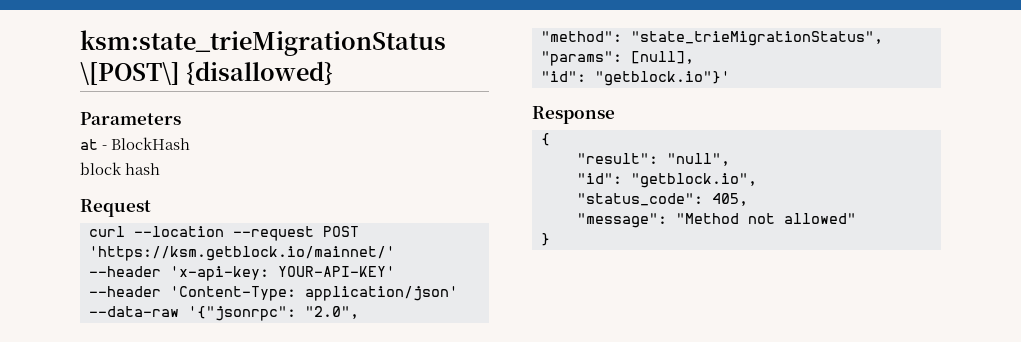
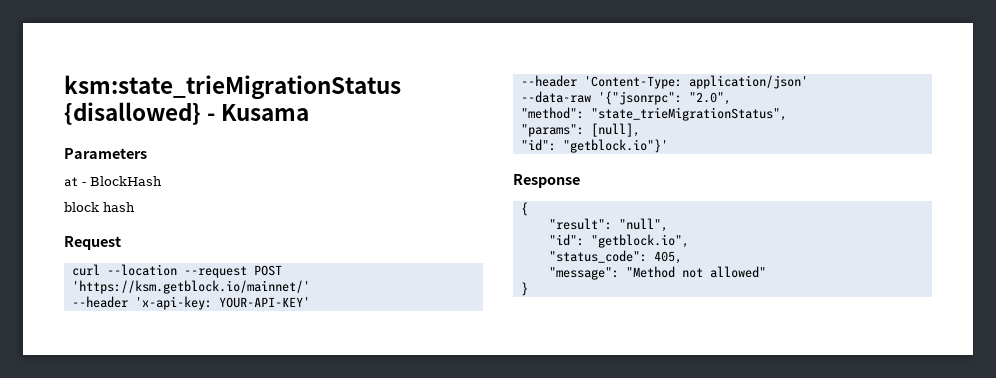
- ksm:state_trieMigrationStatus \[POST\] {disallowed}
+ ksm:state_trieMigrationStatus {disallowed} - Kusama

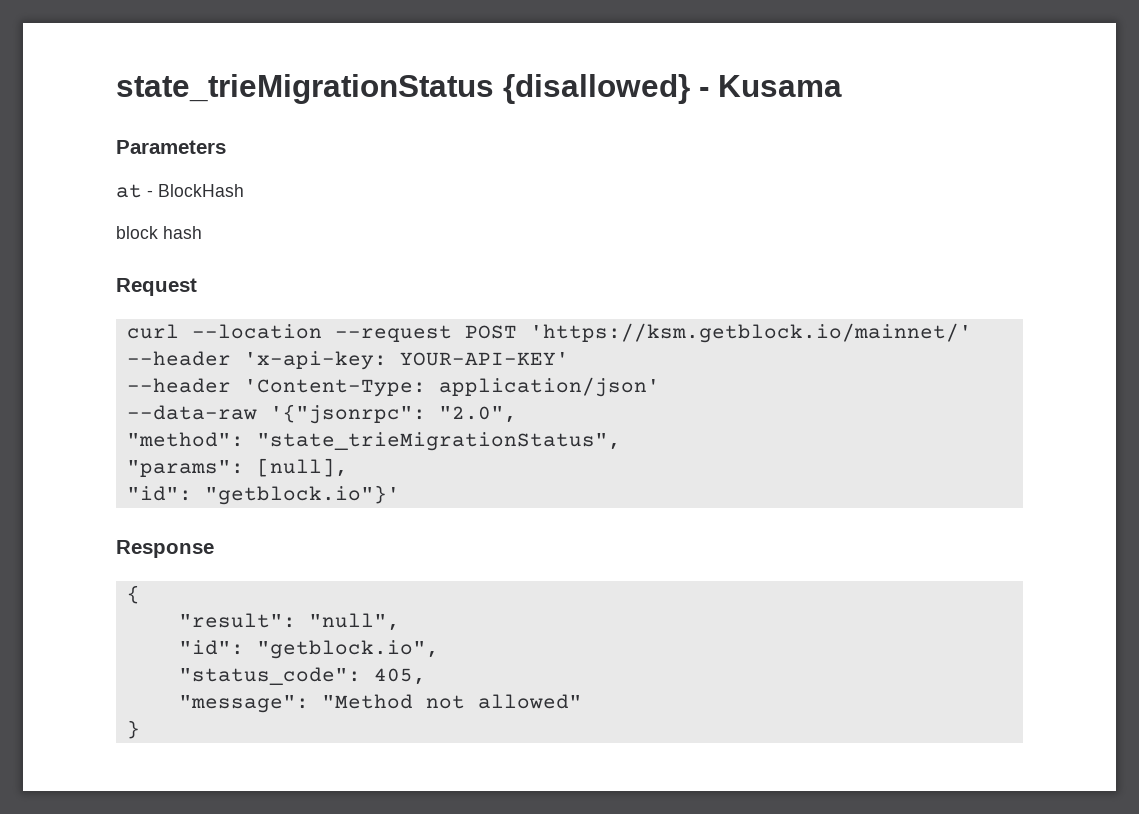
- ksm:state_trieMigrationStatus {disallowed} - Kusama
+ state_trieMigrationStatus {disallowed} - Kusama

